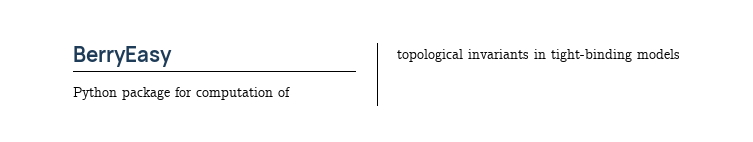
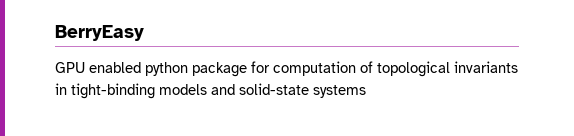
- Python package for computation of topological invariants in tight-binding models
+ GPU enabled python package for computation of topological invariants in tight-binding models and solid-state systems

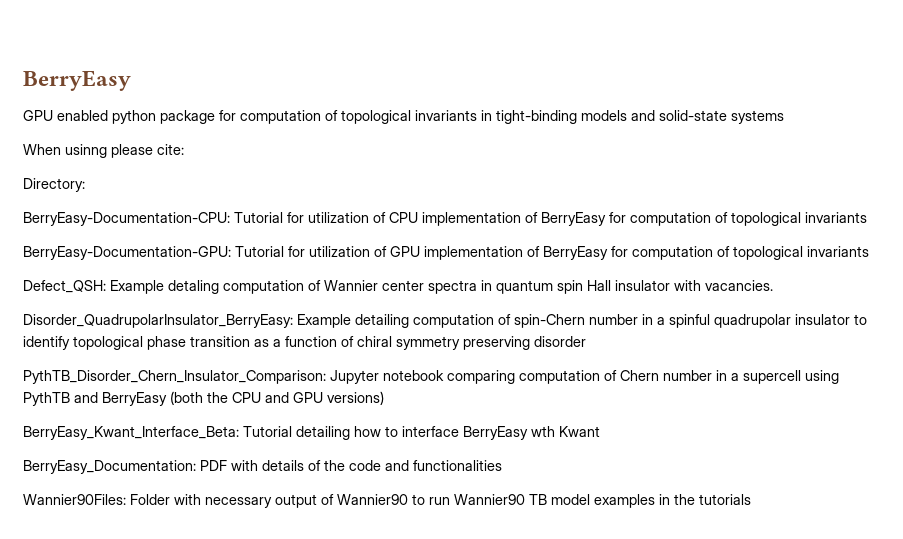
+ When usinng please cite:
+ Directory:
+ BerryEasy-Documentation-CPU: Tutorial for utilization of CPU implementation of BerryEasy for computation of topological invariants
+ BerryEasy-Documentation-GPU: Tutorial for utilization of GPU implementation of BerryEasy for computation of topological invariants
+ Defect_QSH: Example detaling computation of Wannier center spectra in quantum spin Hall insulator with vacancies.
+ Disorder_QuadrupolarInsulator_BerryEasy: Example detailing computation of spin-Chern number in a spinful quadrupolar insulator to identify topological phase transition as a function of chiral symmetry preserving disorder
+ PythTB_Disorder_Chern_Insulator_Comparison: Jupyter notebook comparing computation of Chern number in a supercell using PythTB and BerryEasy (both the CPU and GPU versions)
+ BerryEasy_Kwant_Interface_Beta: Tutorial detailing how to interface BerryEasy wth Kwant
+ BerryEasy_Documentation: PDF with details of the code and functionalities
+ Wannier90Files: Folder with necessary output of Wannier90 to run Wannier90 TB model examples in the tutorials

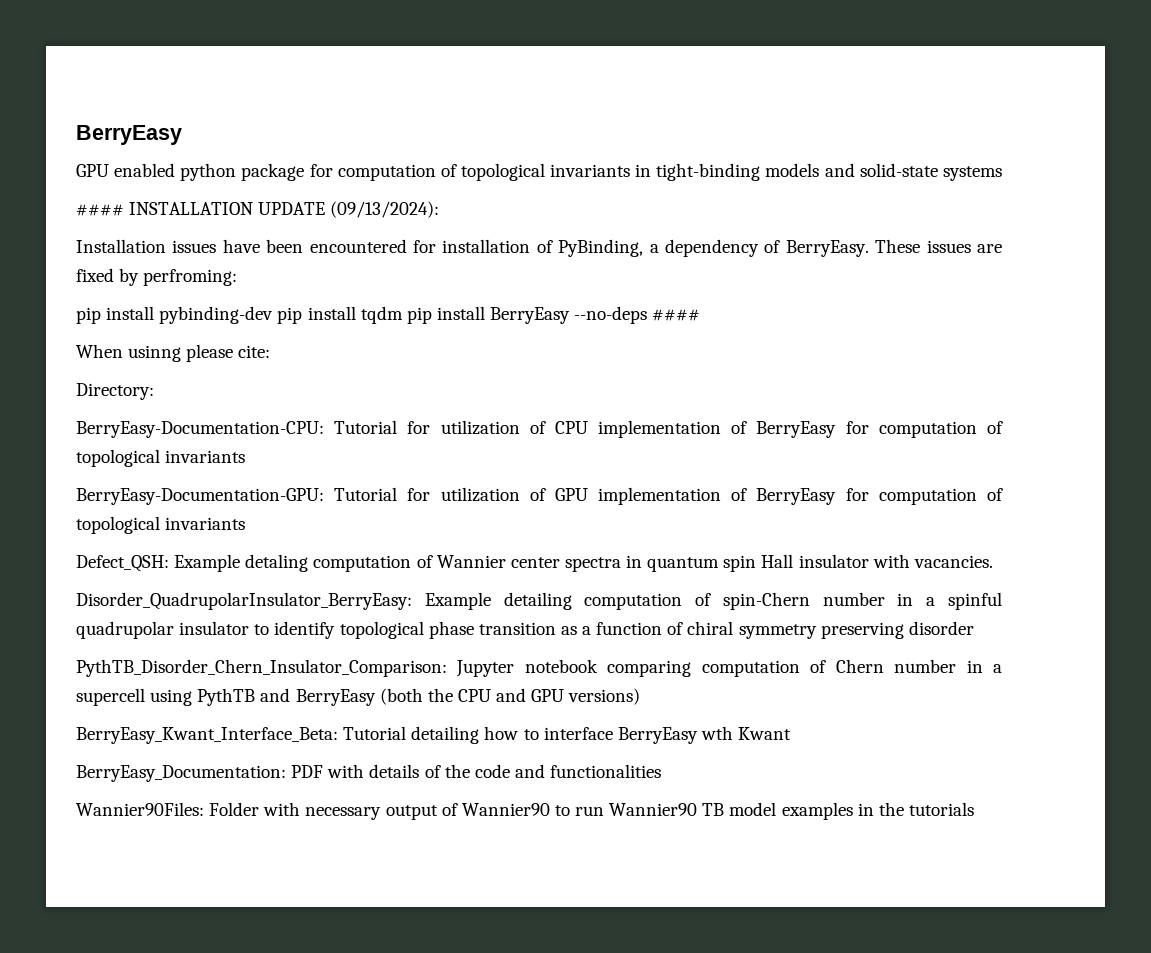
+ #### INSTALLATION UPDATE (09/13/2024):
+ Installation issues have been encountered for installation of PyBinding, a dependency of BerryEasy. These issues are fixed by perfroming:
+ pip install pybinding-dev pip install tqdm pip install BerryEasy --no-deps ####

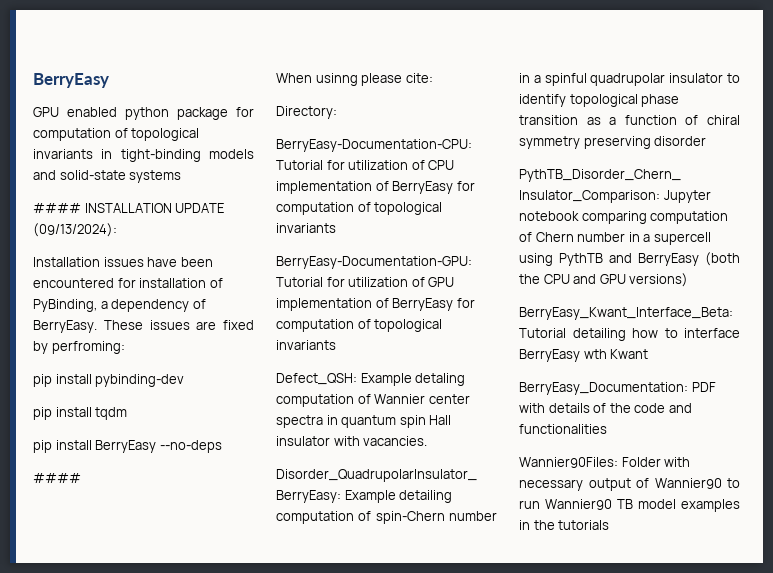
- pip install pybinding-dev pip install tqdm pip install BerryEasy --no-deps ####
+ pip install pybinding-dev
+ pip install tqdm
+ pip install BerryEasy --no-deps
+ ####

